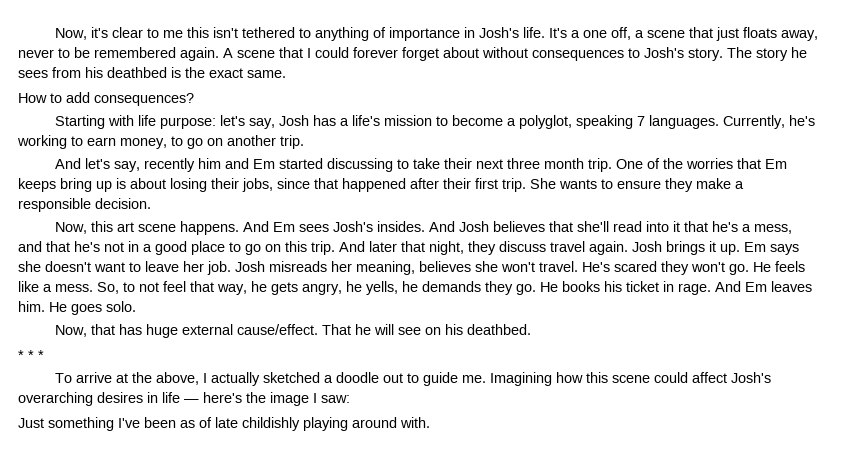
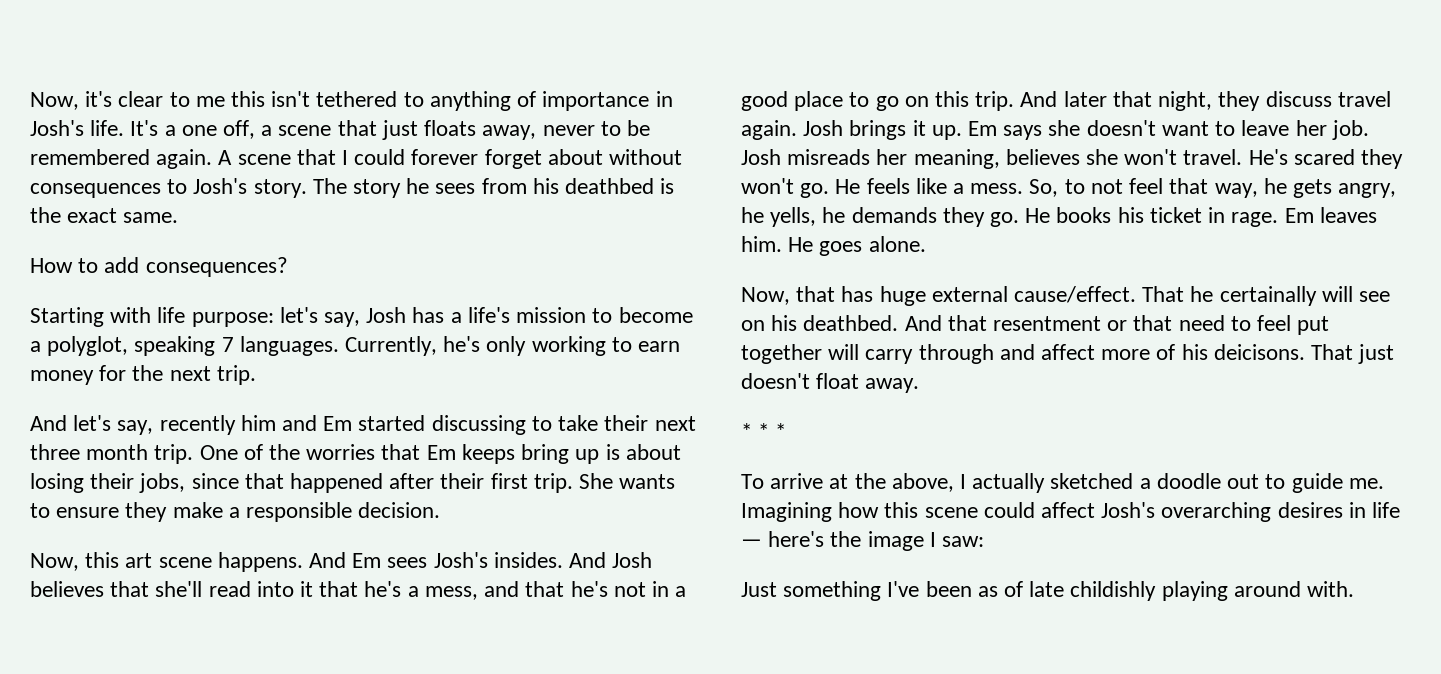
- Currently, he's working to earn money, to go on another trip.
+ Currently, he's only working to earn money for the next trip.
- And Em leaves him.
+ Em leaves him.
- He goes solo.
+ He goes alone.
- That he will see on his deathbed.
+ That he certainally will see on his deathbed. And that resentment or that need to feel put together will carry through and affect more of his deicisons. That just doesn't float away.

